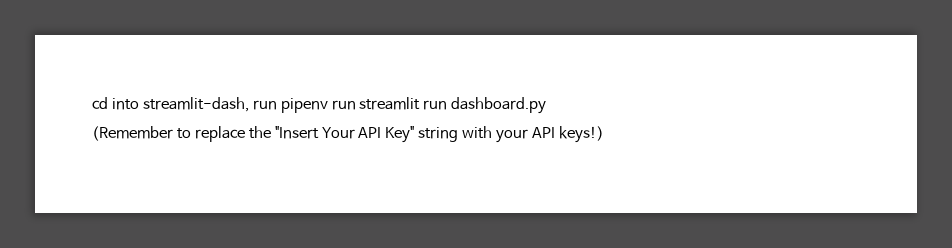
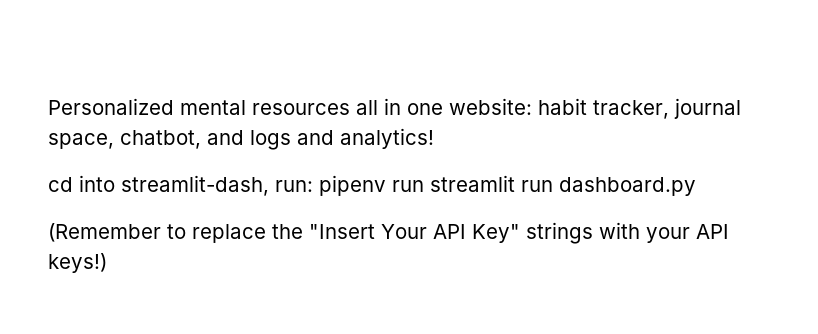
+ Personalized mental resources all in one website: habit tracker, journal space, chatbot, and logs and analytics!
- cd into streamlit-dash, run pipenv run streamlit run dashboard.py
+ cd into streamlit-dash, run: pipenv run streamlit run dashboard.py
- (Remember to replace the "Insert Your API Key" string with your API keys!)
+ (Remember to replace the "Insert Your API Key" strings with your API keys!)

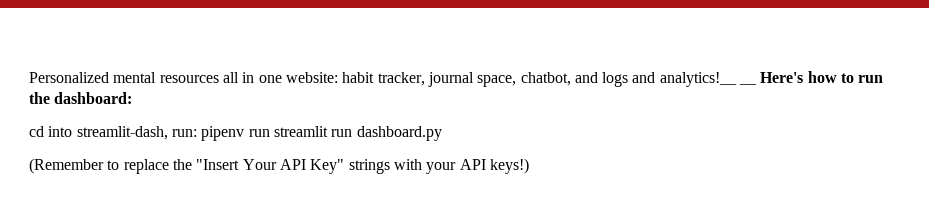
- Personalized mental resources all in one website: habit tracker, journal space, chatbot, and logs and analytics!
+ Personalized mental resources all in one website: habit tracker, journal space, chatbot, and logs and analytics!__ __ Here's how to run the dashboard:

